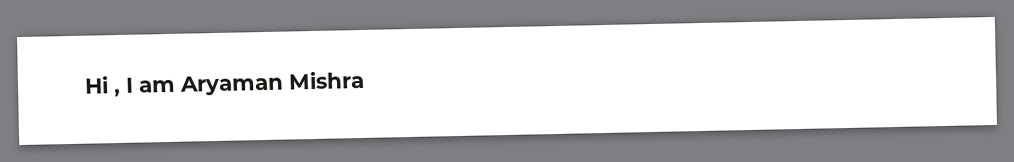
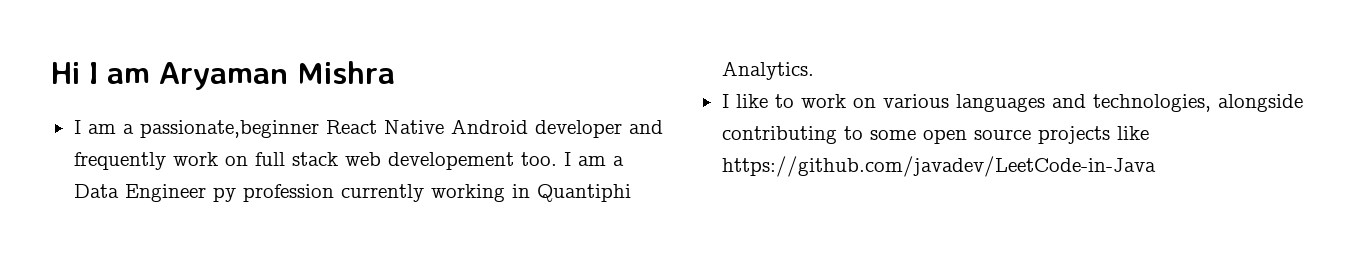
- Hi , I am Aryaman Mishra
+ Hi I am Aryaman Mishra
+ I am a passionate,beginner React Native Android developer and frequently work on full stack web developement too. I am a Data Engineer py profession currently working in Quantiphi Analytics.
+ I like to work on various languages and technologies, alongside contributing to some open source projects like https://github.com/javadev/LeetCode-in-Java

